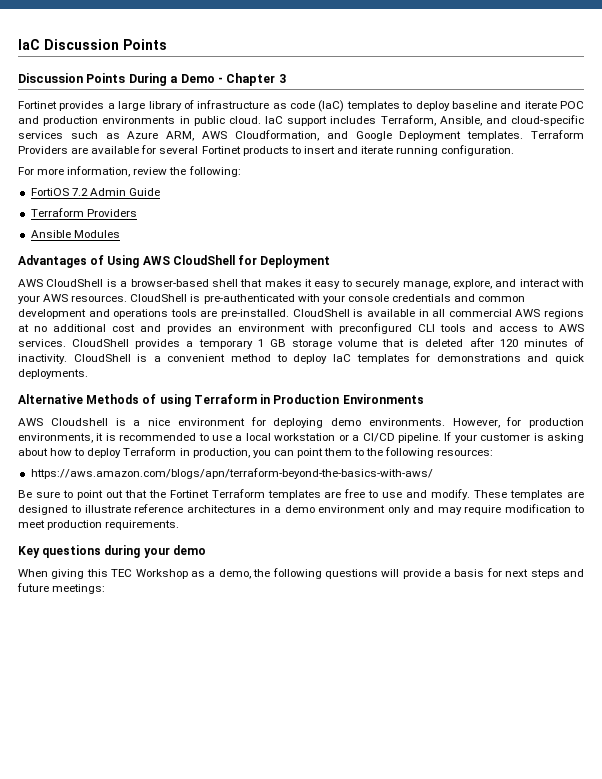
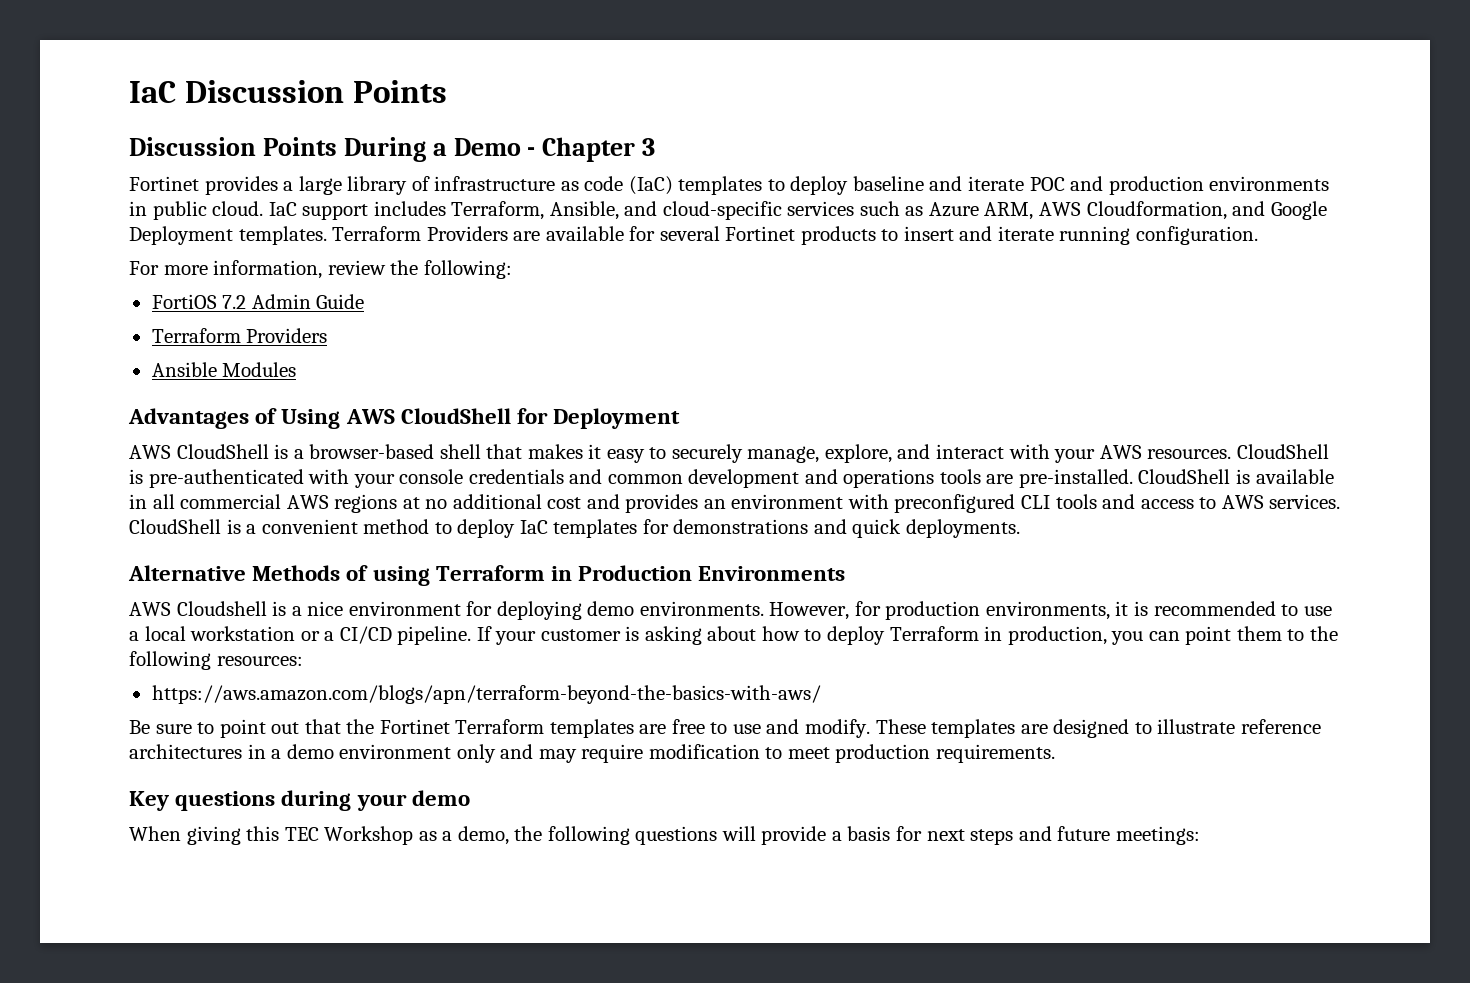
- CloudShell provides a temporary 1 GB storage volume that is deleted after 120 minutes of inactivity. CloudShell is a convenient method to deploy IaC templates for demonstrations and quick deployments.
+ CloudShell is a convenient method to deploy IaC templates for demonstrations and quick deployments.

